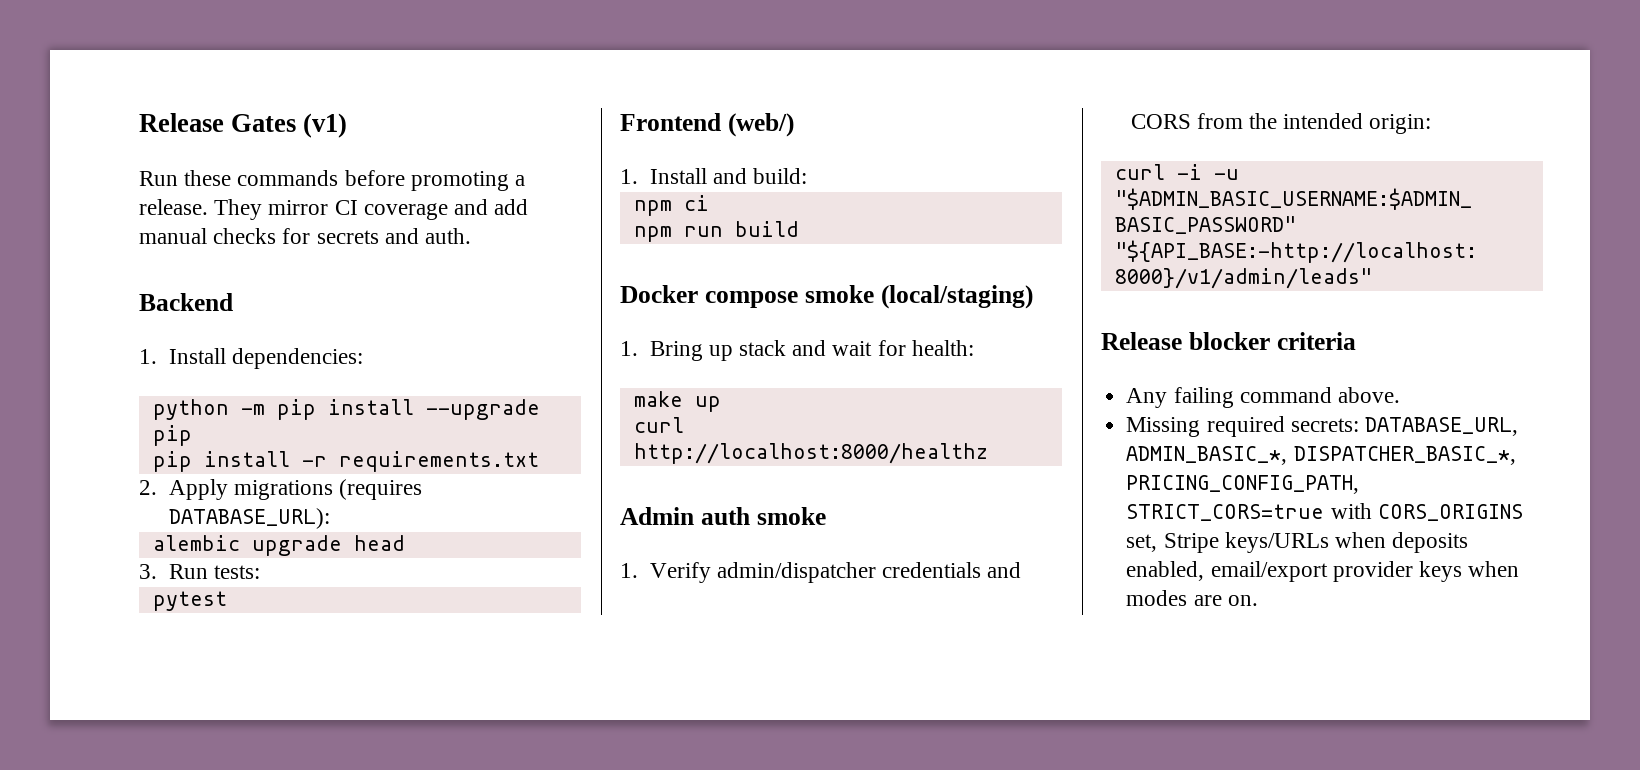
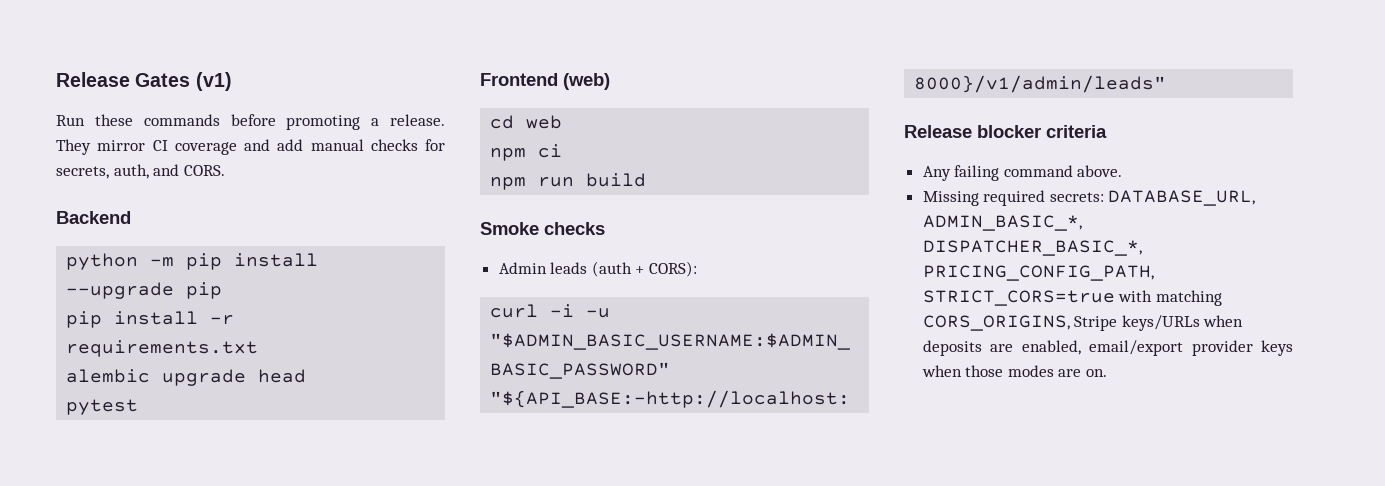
- They mirror CI coverage and add manual checks for secrets and auth.
+ They mirror CI coverage and add manual checks for secrets, auth, and CORS.
  Backend
- 1. Install dependencies:
- 2. Apply migrations (requires DATABASE_URL):
- 3. Run tests:
- Frontend (web/)
- 1. Install and build:
+ Frontend (web)
+ cd web
- Docker compose smoke (local/staging)
- 1. Bring up stack and wait for health:
- make up
- curl http://localhost:8000/healthz
- Admin auth smoke
- 1. Verify admin/dispatcher credentials and CORS from the intended origin:
+ Smoke checks
+ Admin leads (auth + CORS):
- Missing required secrets: DATABASE_URL, ADMIN_BASIC_*, DISPATCHER_BASIC_*, PRICING_CONFIG_PATH, STRICT_CORS=true with CORS_ORIGINS set, Stripe keys/URLs when deposits enabled, email/export provider keys when modes are on.
+ Missing required secrets: DATABASE_URL, ADMIN_BASIC_*, DISPATCHER_BASIC_*, PRICING_CONFIG_PATH, STRICT_CORS=true with matching CORS_ORIGINS, Stripe keys/URLs when deposits are enabled, email/export provider keys when those modes are on.

